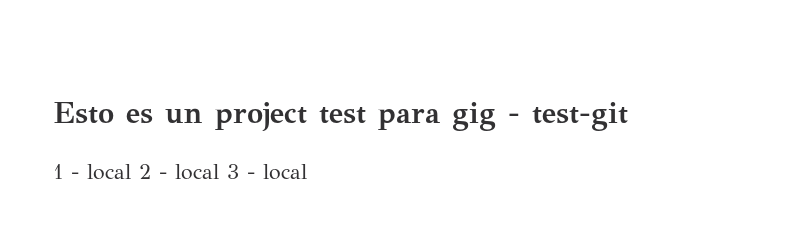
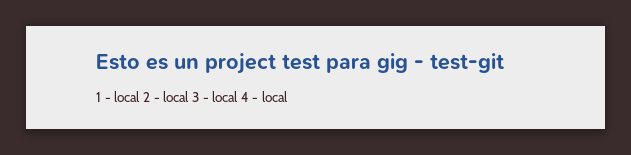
- 1 - local 2 - local 3 - local
+ 1 - local 2 - local 3 - local 4 - local

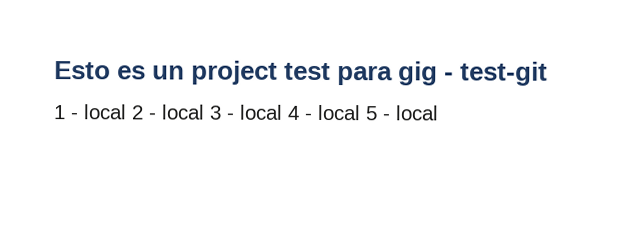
- 1 - local 2 - local 3 - local 4 - local
+ 1 - local 2 - local 3 - local 4 - local 5 - local

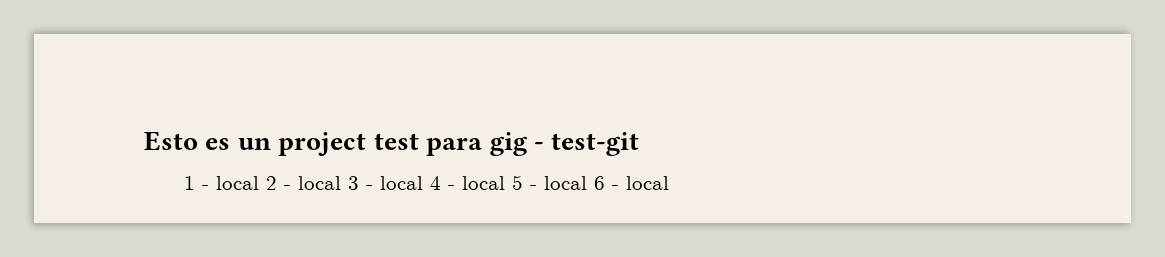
- 1 - local 2 - local 3 - local 4 - local 5 - local
+ 1 - local 2 - local 3 - local 4 - local 5 - local 6 - local

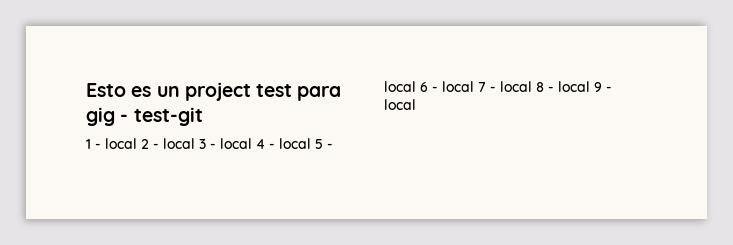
- 1 - local 2 - local 3 - local 4 - local 5 - local 6 - local
+ 1 - local 2 - local 3 - local 4 - local 5 - local 6 - local 7 - local 8 - local 9 - local

